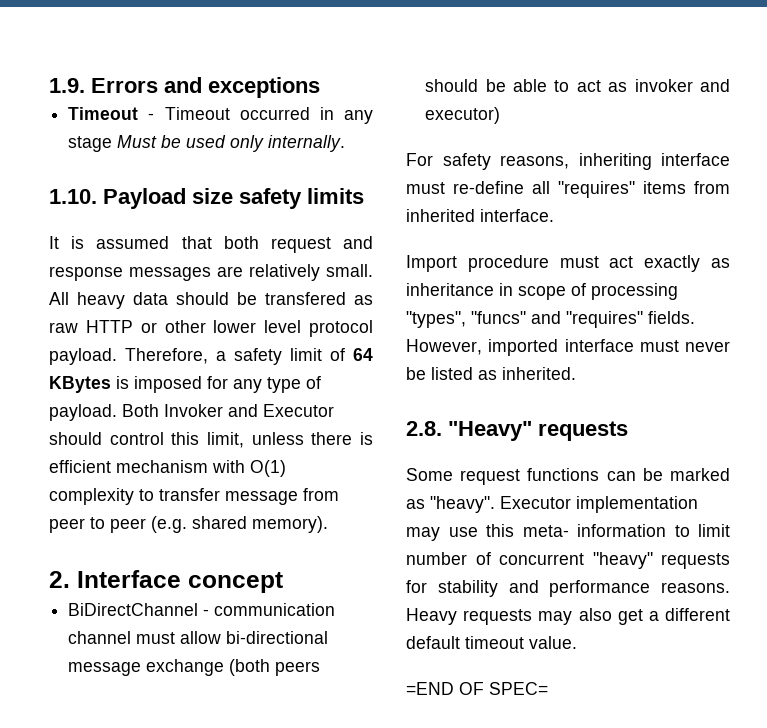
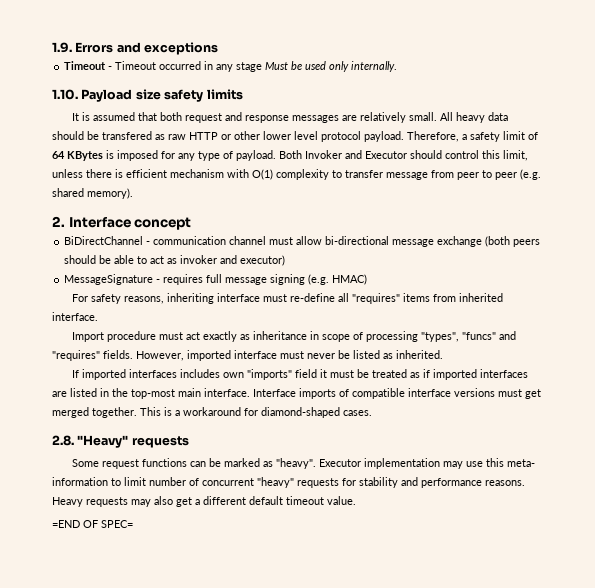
+ MessageSignature - requires full message signing (e.g. HMAC)
+ If imported interfaces includes own "imports" field it must be treated as if imported interfaces are listed in the top-most main interface. Interface imports of compatible interface versions must get merged together. This is a workaround for diamond-shaped cases.

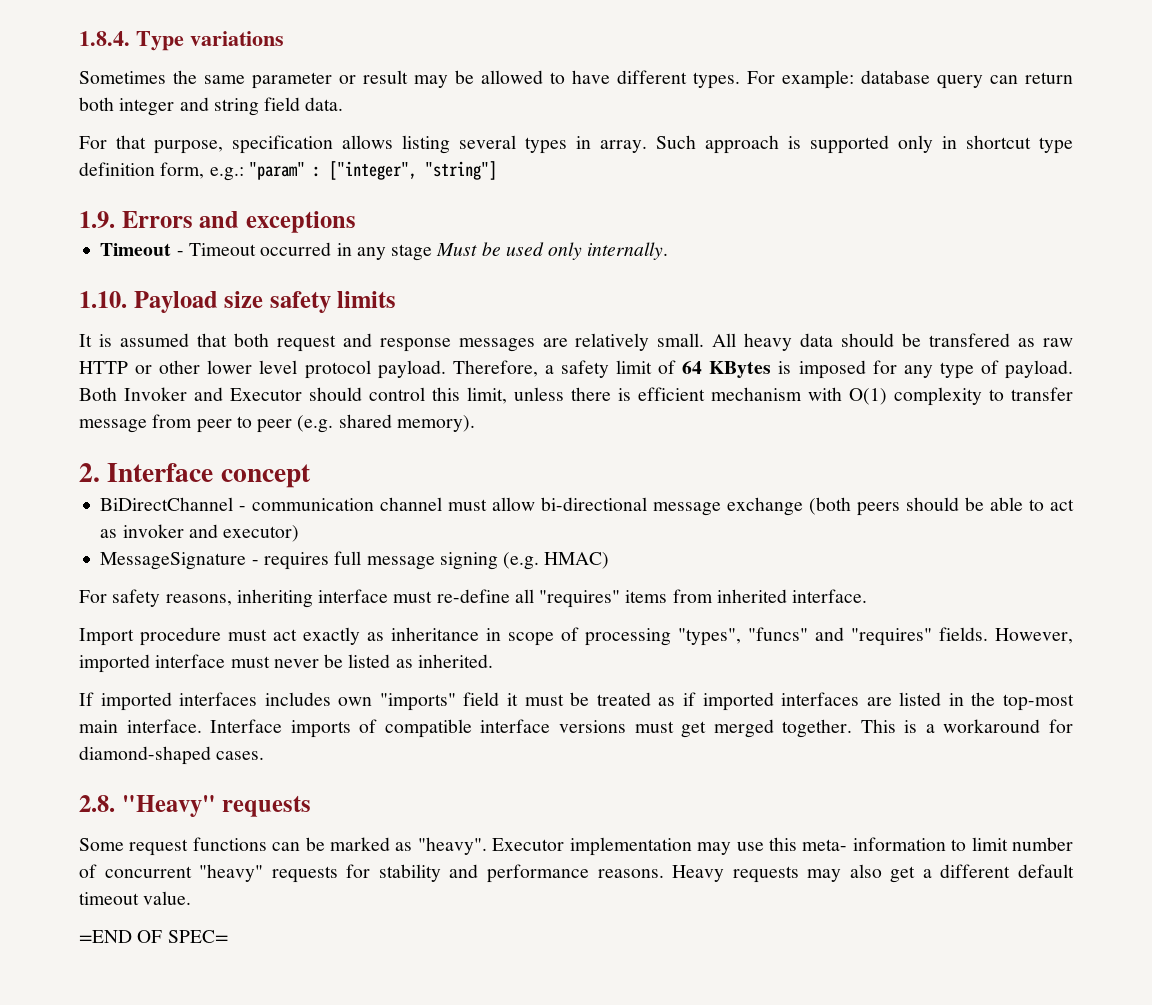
+ 1.8.4. Type variations
+ Sometimes the same parameter or result may be allowed to have different types. For example: database query can return both integer and string field data.
+ For that purpose, specification allows listing several types in array. Such approach is supported only in shortcut type definition form, e.g.: "param" : ["integer", "string"]

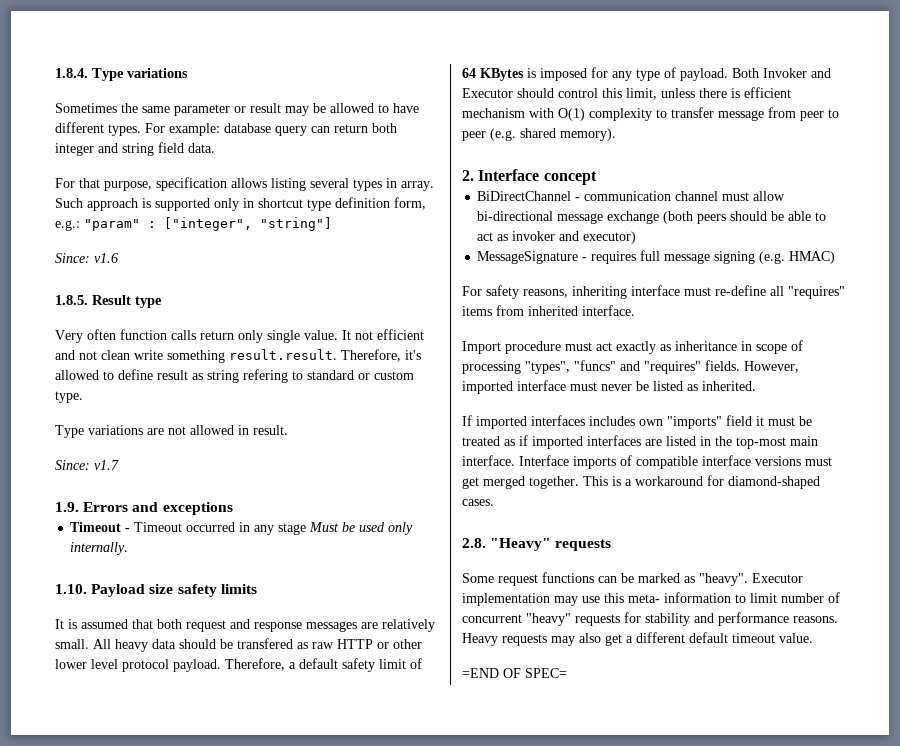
+ Since: v1.6
+ 1.8.5. Result type
+ Very often function calls return only single value. It not efficient and not clean write something result.result. Therefore, it's allowed to define result as string refering to standard or custom type.
+ Type variations are not allowed in result.
+ Since: v1.7
- Therefore, a safety limit of 64 KBytes is imposed for any type of payload.
+ Therefore, a default safety limit of 64 KBytes is imposed for any type of payload.

